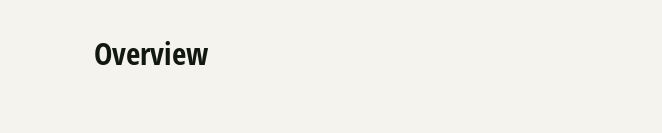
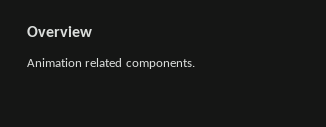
+ Animation related components.

